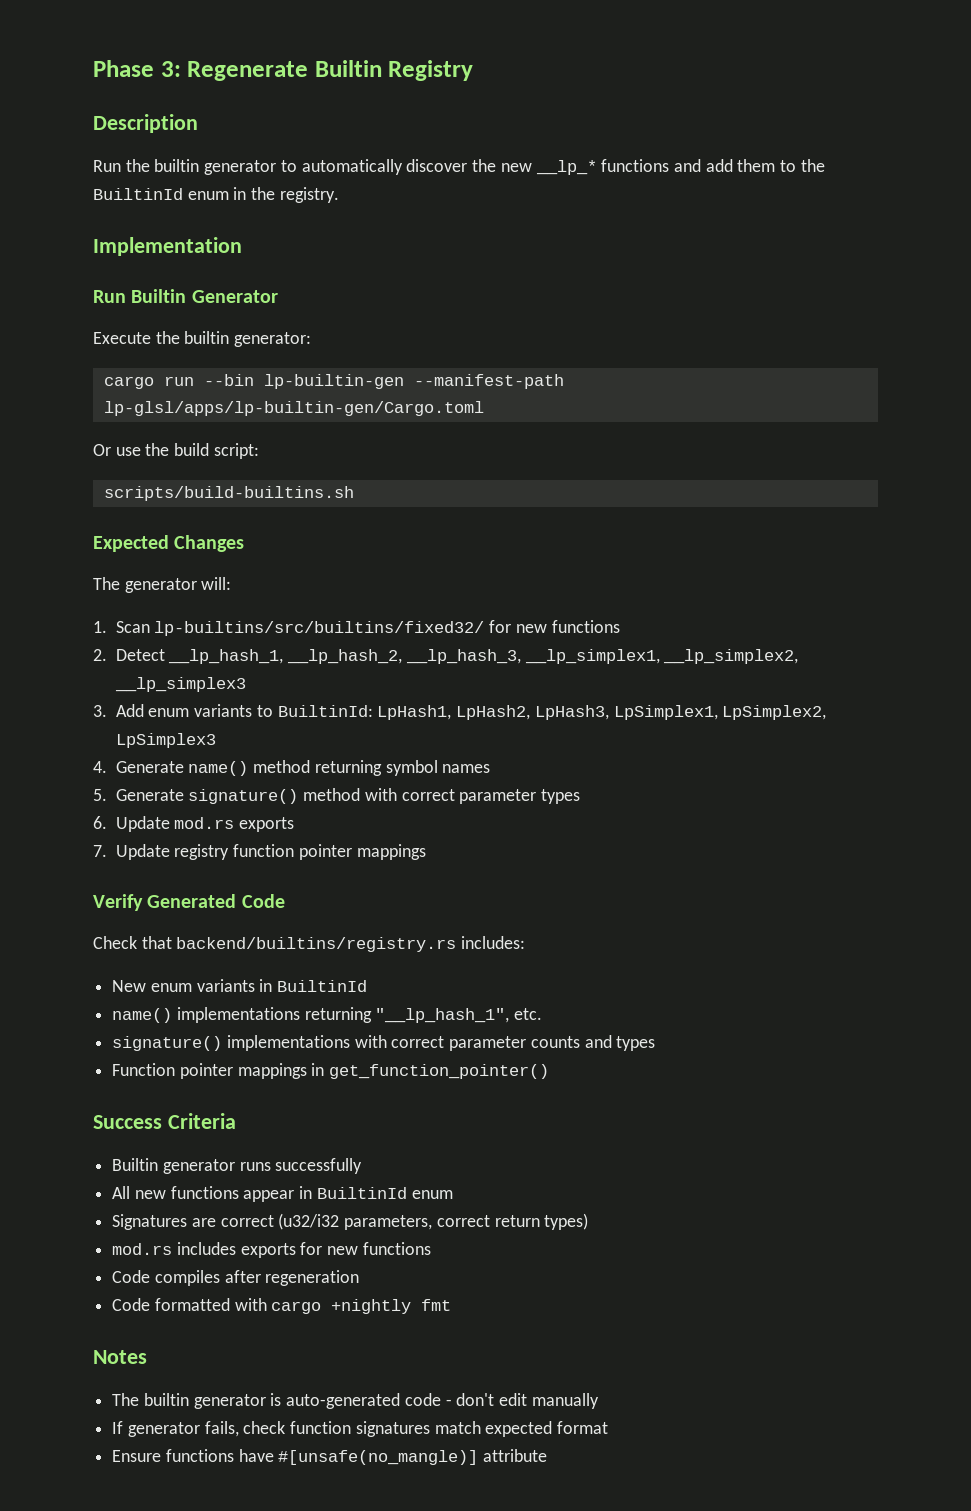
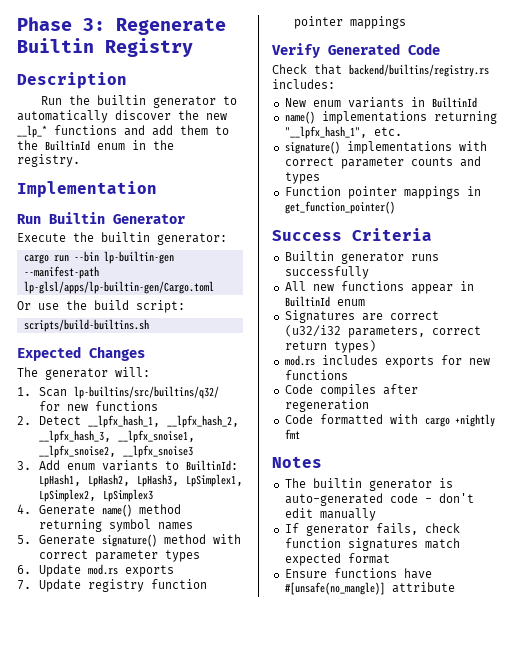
- 1. Scan lp-builtins/src/builtins/fixed32/ for new functions
+ 1. Scan lp-builtins/src/builtins/q32/ for new functions
- 2. Detect __lp_hash_1, __lp_hash_2, __lp_hash_3, __lp_simplex1, __lp_simplex2, __lp_simplex3
+ 2. Detect __lpfx_hash_1, __lpfx_hash_2, __lpfx_hash_3, __lpfx_snoise1, __lpfx_snoise2, __lpfx_snoise3
- name() implementations returning "__lp_hash_1", etc.
+ name() implementations returning "__lpfx_hash_1", etc.

